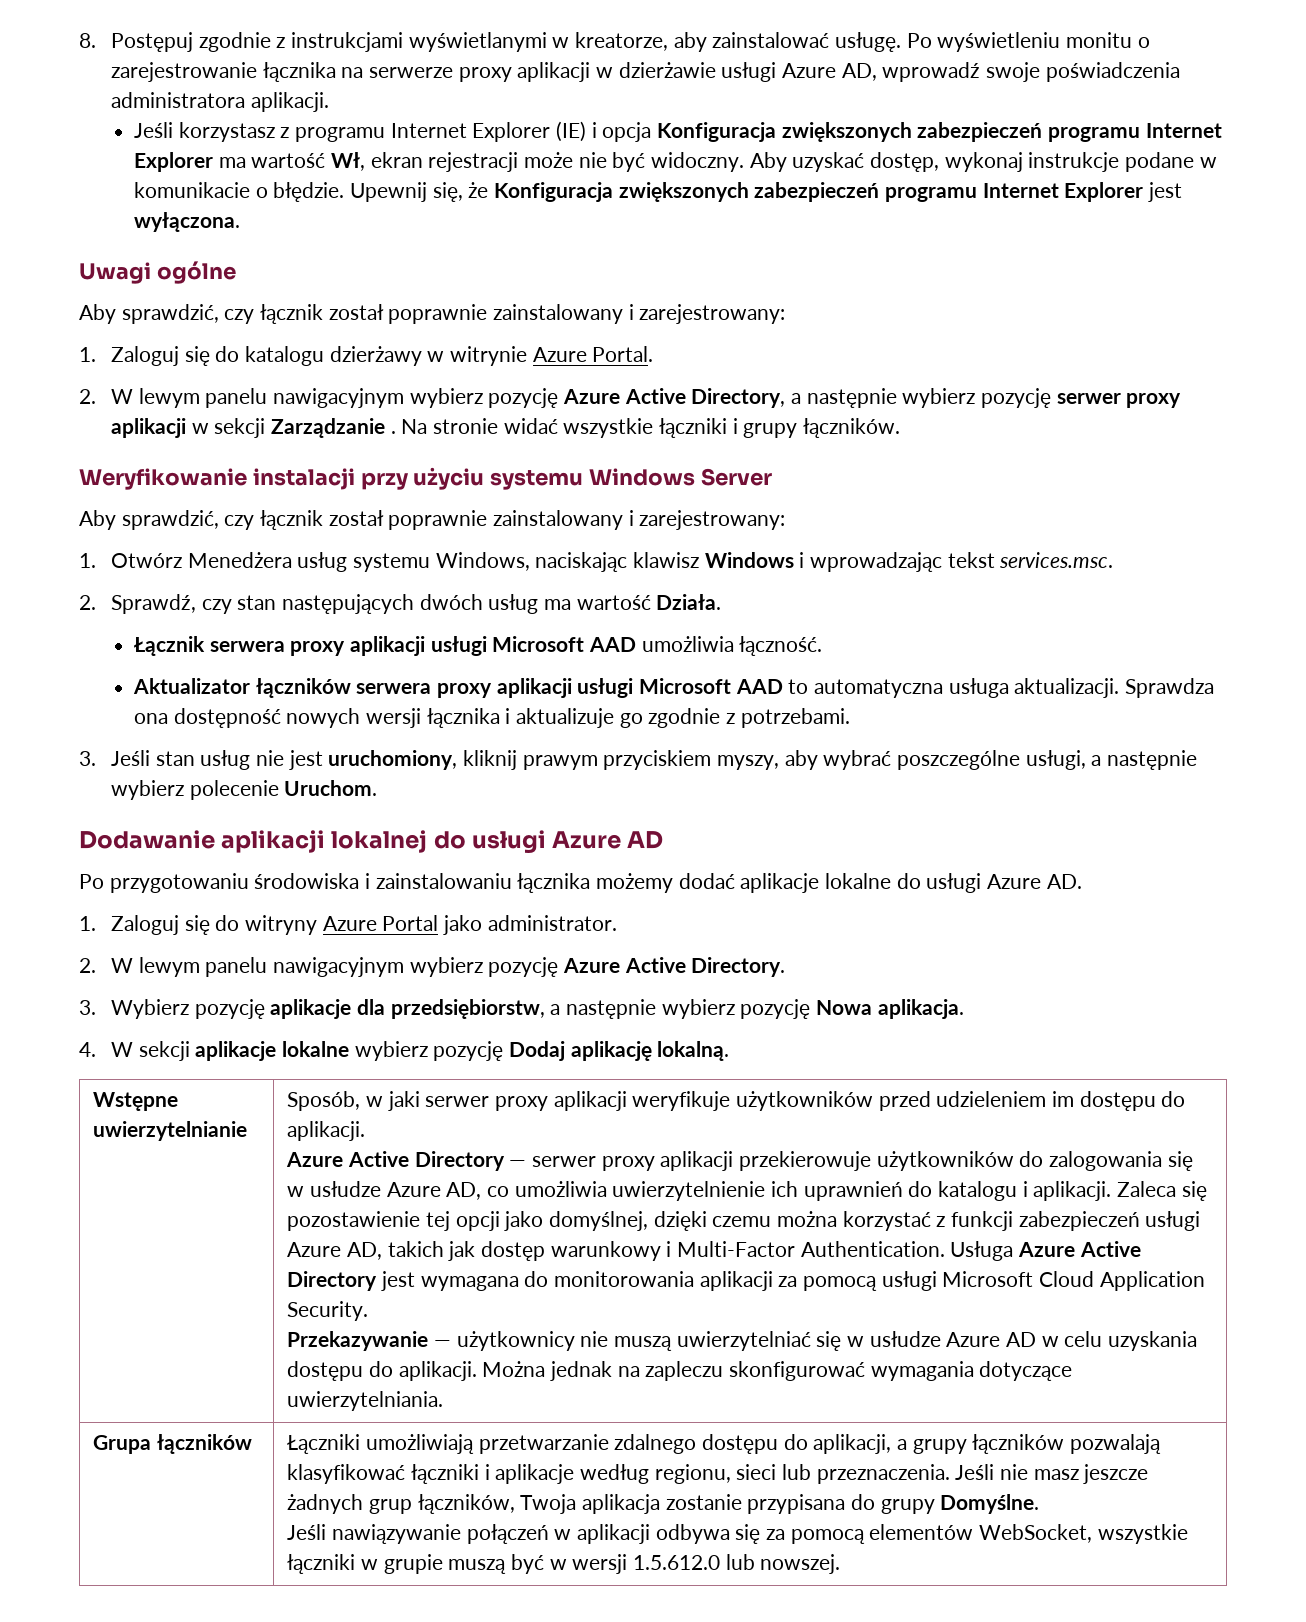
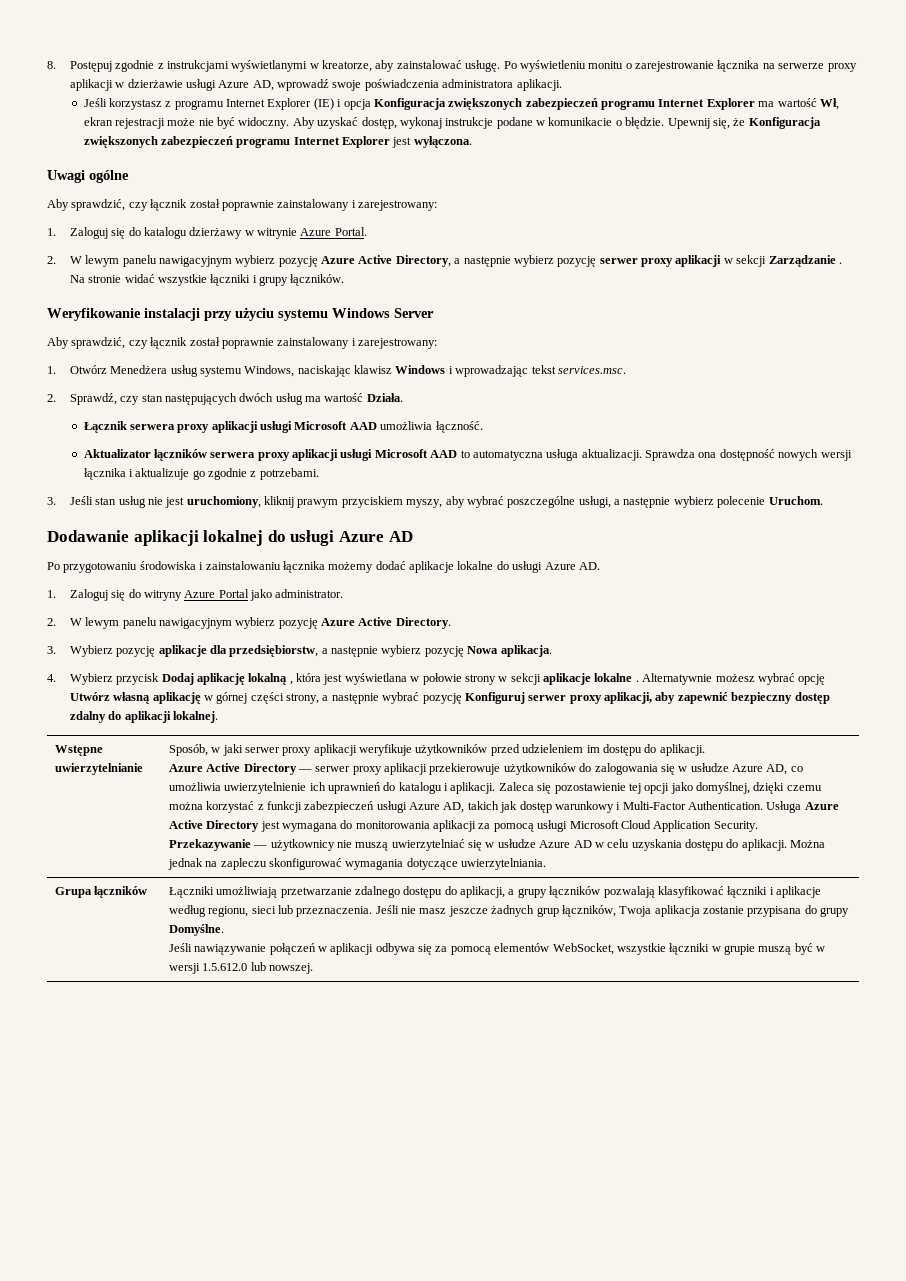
- 4. W sekcji aplikacje lokalne wybierz pozycję Dodaj aplikację lokalną.
+ 4. Wybierz przycisk Dodaj aplikację lokalną , która jest wyświetlana w połowie strony w sekcji aplikacje lokalne . Alternatywnie możesz wybrać opcję Utwórz własną aplikację w górnej części strony, a następnie wybrać pozycję Konfiguruj serwer proxy aplikacji, aby zapewnić bezpieczny dostęp zdalny do aplikacji lokalnej.

